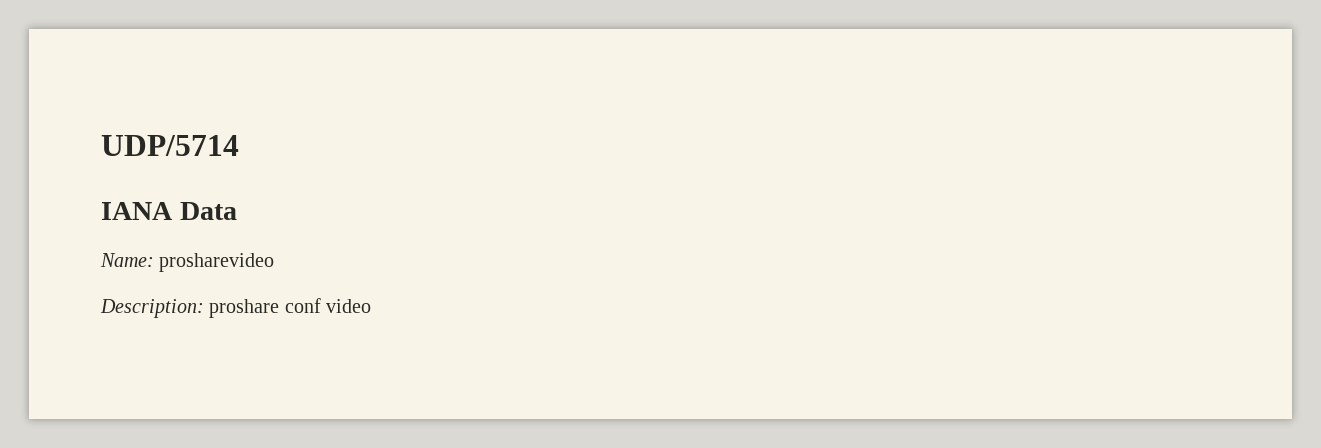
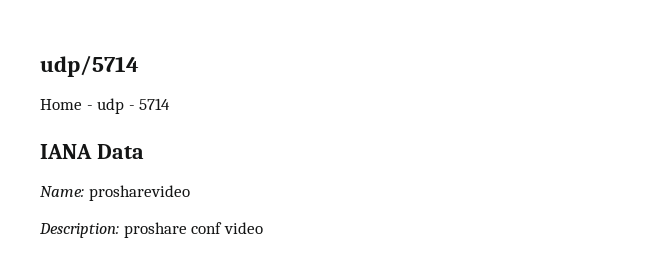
- UDP/5714
+ udp/5714
+ Home - udp - 5714

